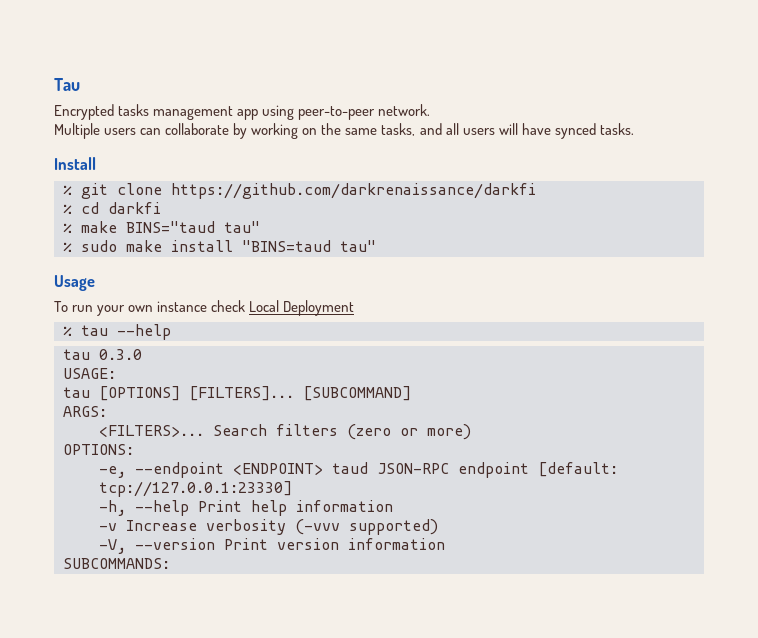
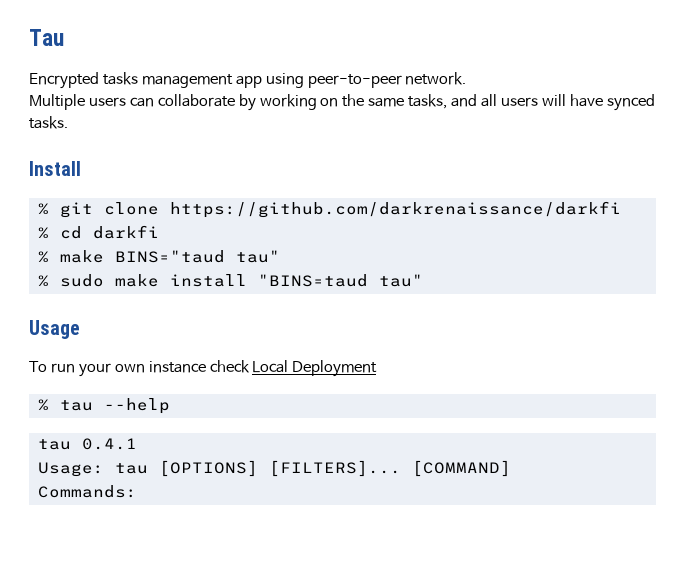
- tau 0.3.0
- USAGE:
- tau [OPTIONS] [FILTERS]...
+ tau 0.4.1
+ Usage: tau [OPTIONS] [FILTERS]...
- [SUBCOMMAND]
- ARGS:
- <FILTERS>... Search filters (zero or more)
- OPTIONS:
- -e, --endpoint <ENDPOINT> taud JSON-RPC endpoint [default: tcp://127.0.0.1:23330]
- -h, --help Print help information
- -v Increase verbosity (-vvv supported)
- -V, --version Print version information
- SUBCOMMANDS:
+ [COMMAND]
+ Commands:

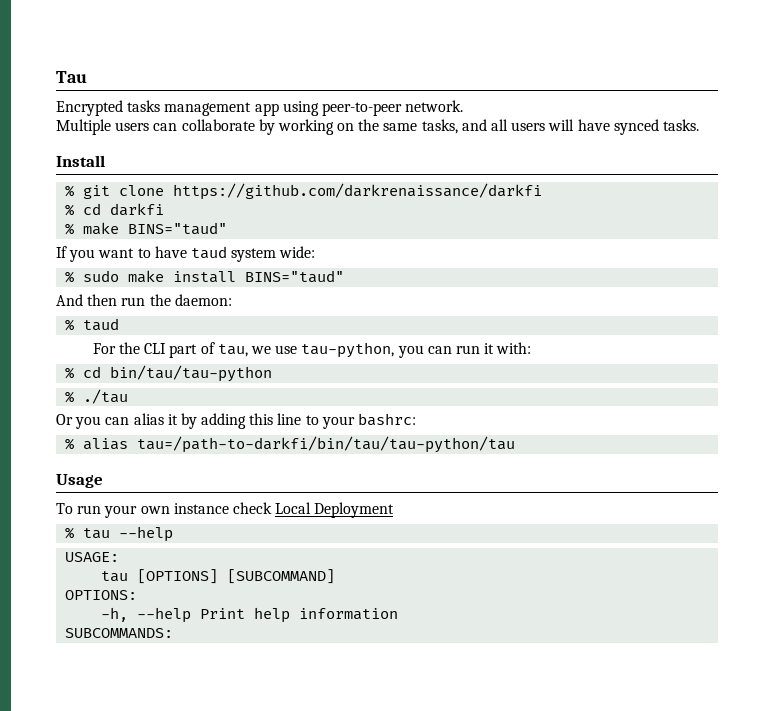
- % make BINS="taud tau"
- % sudo make install "BINS=taud tau"
+ % make BINS="taud"
+ If you want to have taud system wide:
+ % sudo make install BINS="taud"
+ And then run the daemon:
+ % taud
+ For the CLI part of tau, we use tau-python, you can run it with:
+ % cd bin/tau/tau-python
+ % ./tau
+ Or you can alias it by adding this line to your bashrc:
+ % alias tau=/path-to-darkfi/bin/tau/tau-python/tau
- tau 0.4.1
- Usage: tau [OPTIONS] [FILTERS]... [COMMAND]
- Commands:
+ USAGE:
+ tau [OPTIONS] [SUBCOMMAND]
+ OPTIONS:
+ -h, --help Print help information
+ SUBCOMMANDS:

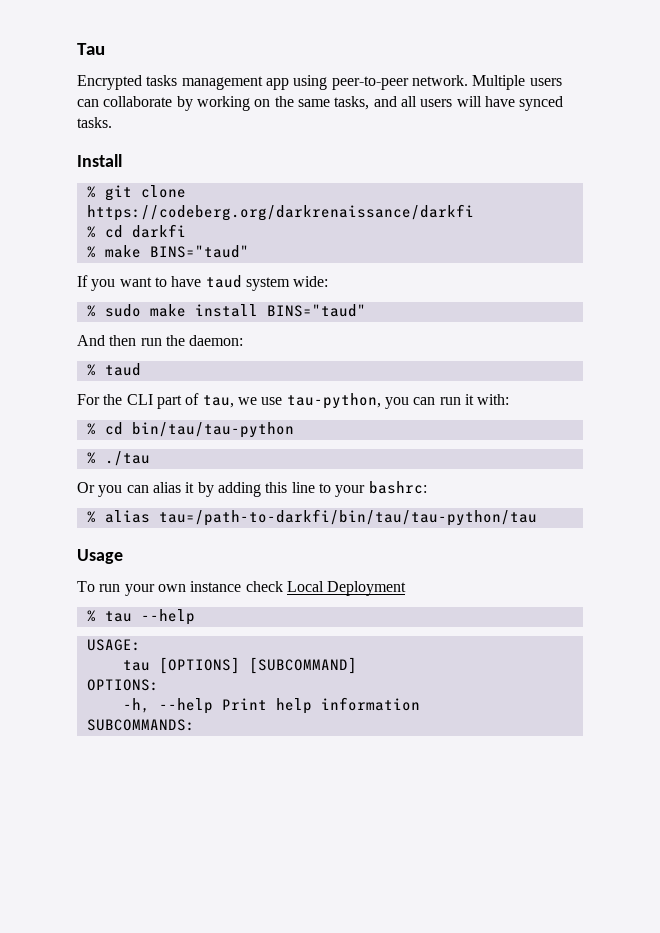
- Encrypted tasks management app using peer-to-peer network.
- Multiple users can collaborate by working on the same tasks, and all users will have synced tasks.
+ Encrypted tasks management app using peer-to-peer network. Multiple users can collaborate by working on the same tasks, and all users will have synced tasks.
- % git clone https://github.com/darkrenaissance/darkfi
+ % git clone https://codeberg.org/darkrenaissance/darkfi

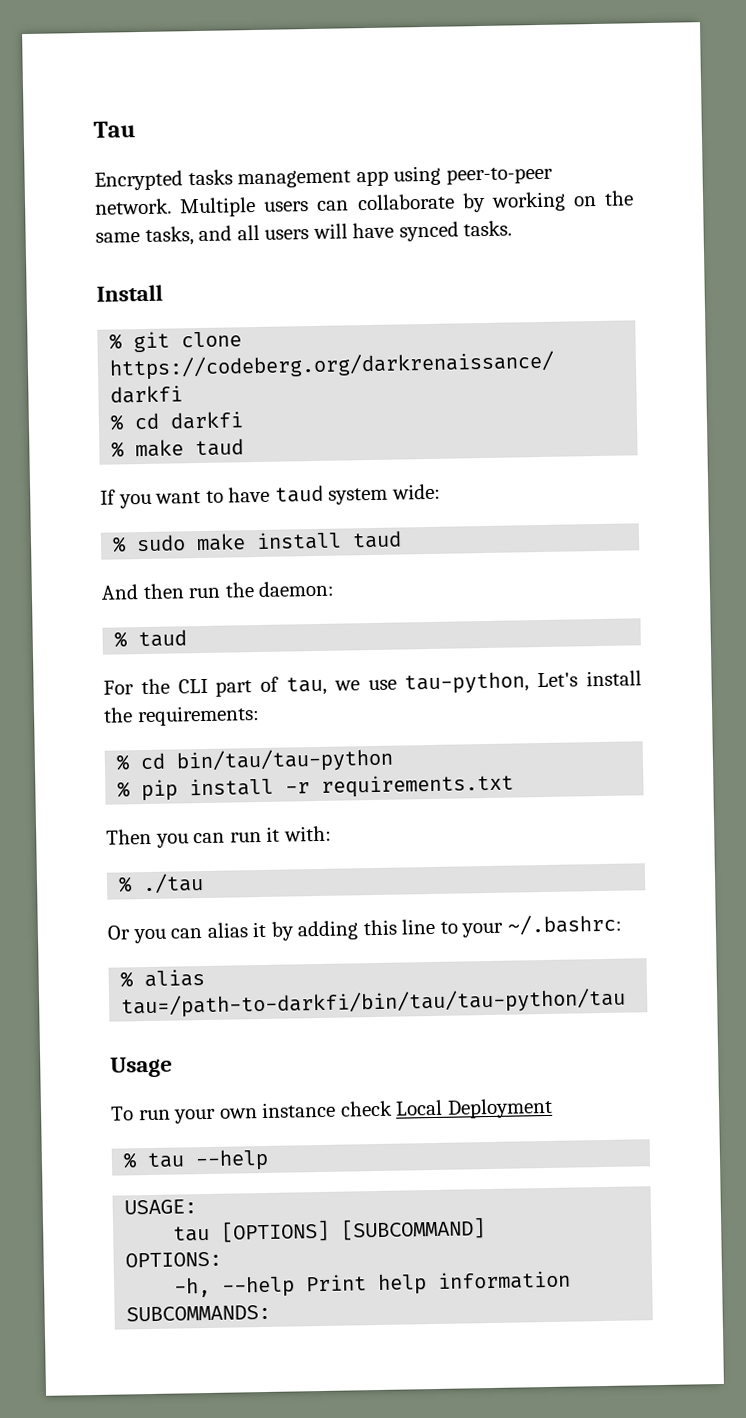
- % make BINS="taud"
+ % make taud
- % sudo make install BINS="taud"
+ % sudo make install taud
- For the CLI part of tau, we use tau-python, you can run it with:
+ For the CLI part of tau, we use tau-python, Let's install the requirements:
+ % cd bin/tau/tau-python
+ % pip install -r requirements.txt
+ Then you can run it with:
- % cd bin/tau/tau-python
- Or you can alias it by adding this line to your bashrc:
+ Or you can alias it by adding this line to your ~/.bashrc:

